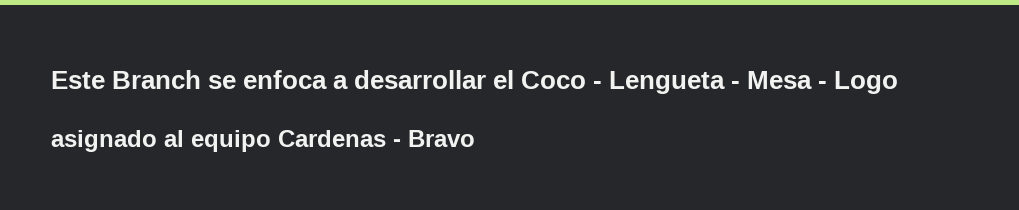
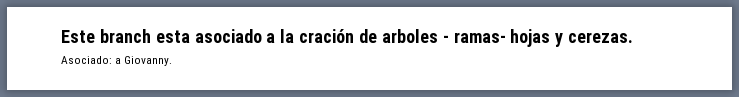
- Este Branch se enfoca a desarrollar el Coco - Lengueta - Mesa - Logo
- asignado al equipo Cardenas - Bravo
+ Este branch esta asociado a la cración de arboles - ramas- hojas y cerezas.
+ Asociado: a Giovanny.

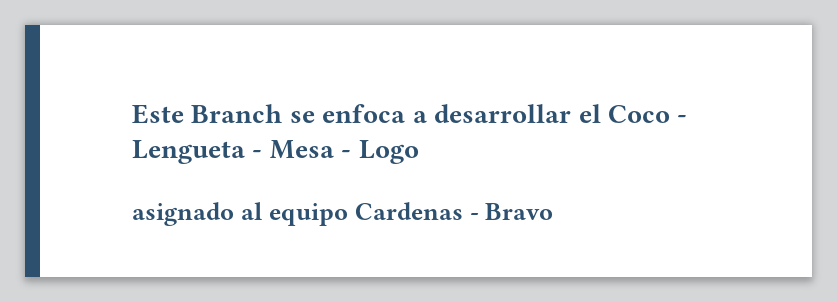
- Este branch esta asociado a la cración de arboles - ramas- hojas y cerezas.
- Asociado: a Giovanny.
+ Este Branch se enfoca a desarrollar el Coco - Lengueta - Mesa - Logo
+ asignado al equipo Cardenas - Bravo

